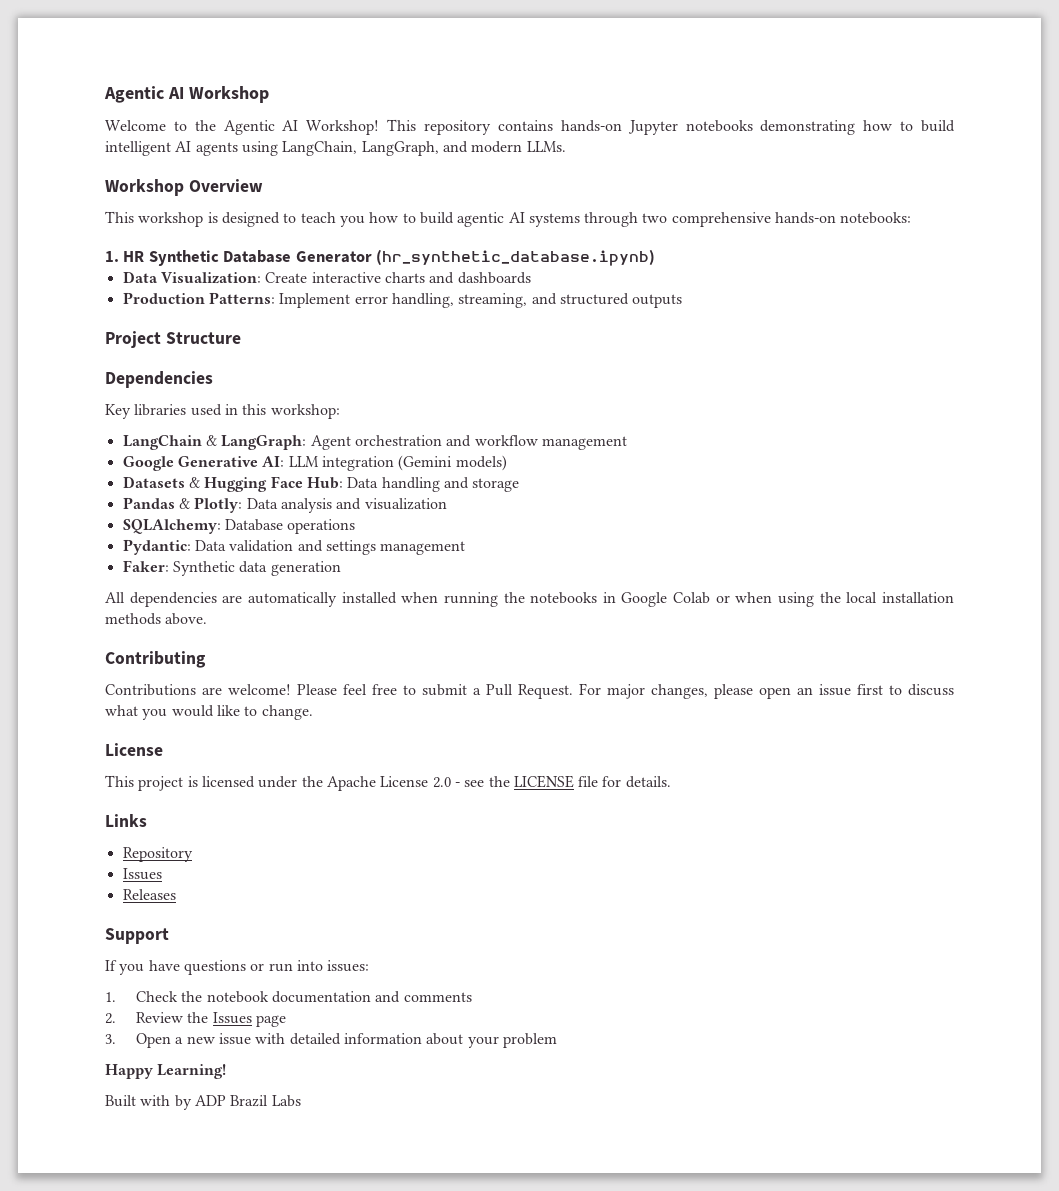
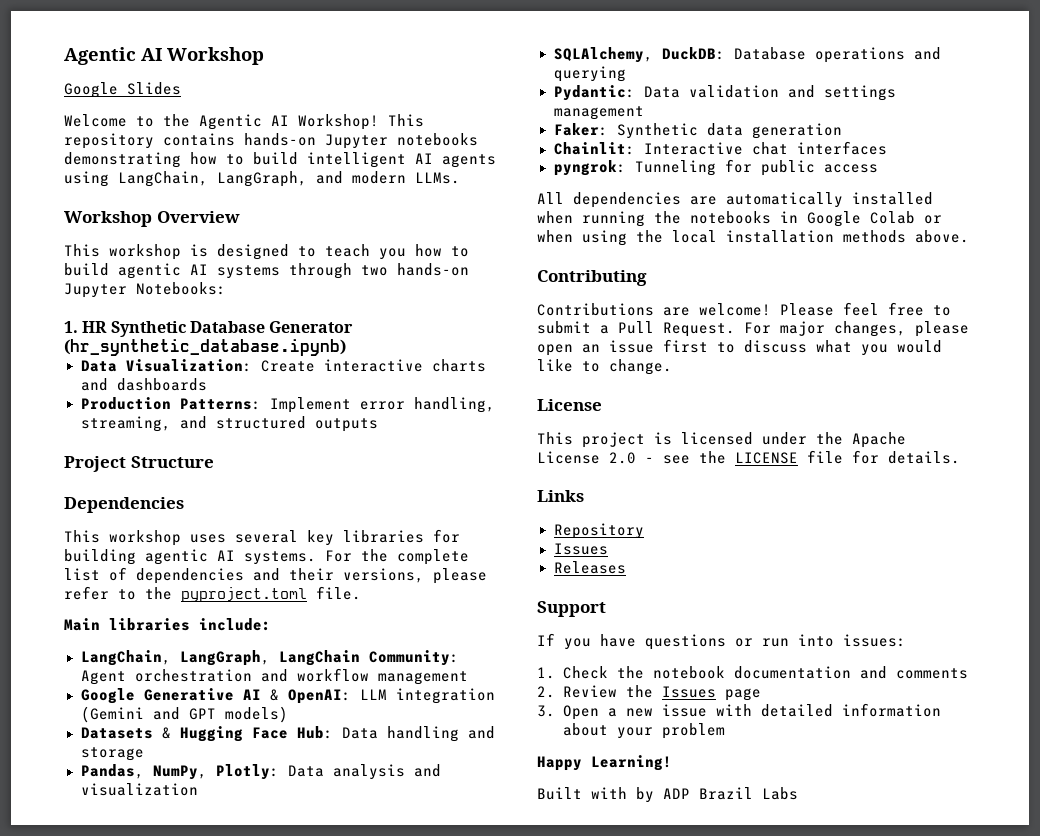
+ Google Slides
- This workshop is designed to teach you how to build agentic AI systems through two comprehensive hands-on notebooks:
+ This workshop is designed to teach you how to build agentic AI systems through two hands-on Jupyter Notebooks:
- Key libraries used in this workshop:
- LangChain & LangGraph: Agent orchestration and workflow management
+ This workshop uses several key libraries for building agentic AI systems. For the complete list of dependencies and their versions, please refer to the pyproject.toml file.
+ Main libraries include:
+ LangChain, LangGraph, LangChain Community: Agent orchestration and workflow management
- Google Generative AI: LLM integration (Gemini models)
+ Google Generative AI & OpenAI: LLM integration (Gemini and GPT models)
- Pandas & Plotly: Data analysis and visualization
+ Pandas, NumPy, Plotly: Data analysis and visualization
- SQLAlchemy: Database operations
+ SQLAlchemy, DuckDB: Database operations and querying
+ Chainlit: Interactive chat interfaces
+ pyngrok: Tunneling for public access

